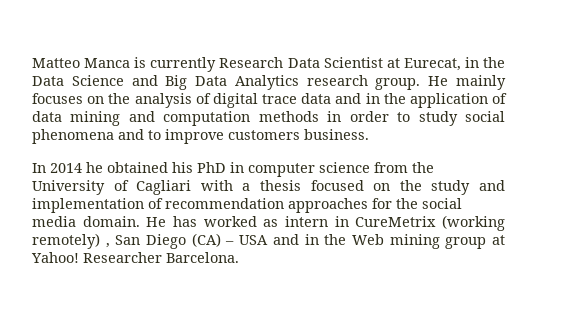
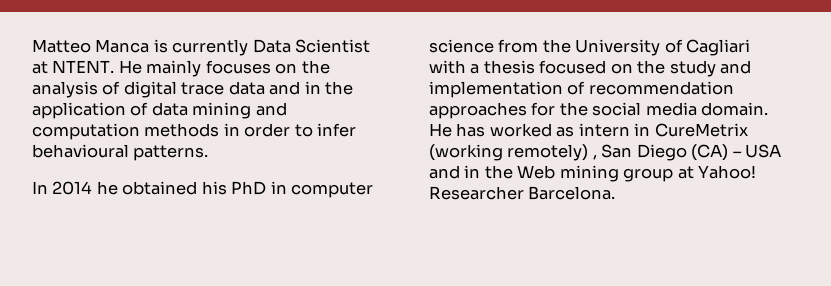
- Matteo Manca is currently Research Data Scientist at Eurecat, in the Data Science and Big Data Analytics research group.
+ Matteo Manca is currently Data Scientist at NTENT.
- He mainly focuses on the analysis of digital trace data and in the application of data mining and computation methods in order to study social phenomena and to improve customers business.
+ He mainly focuses on the analysis of digital trace data and in the application of data mining and computation methods in order to infer behavioural patterns.

